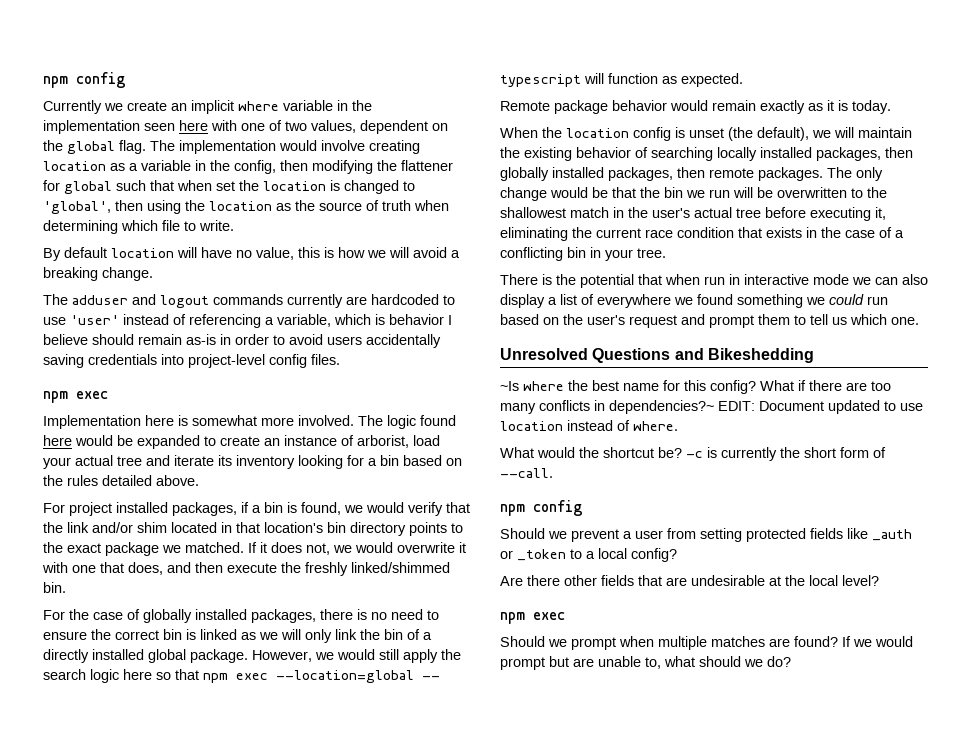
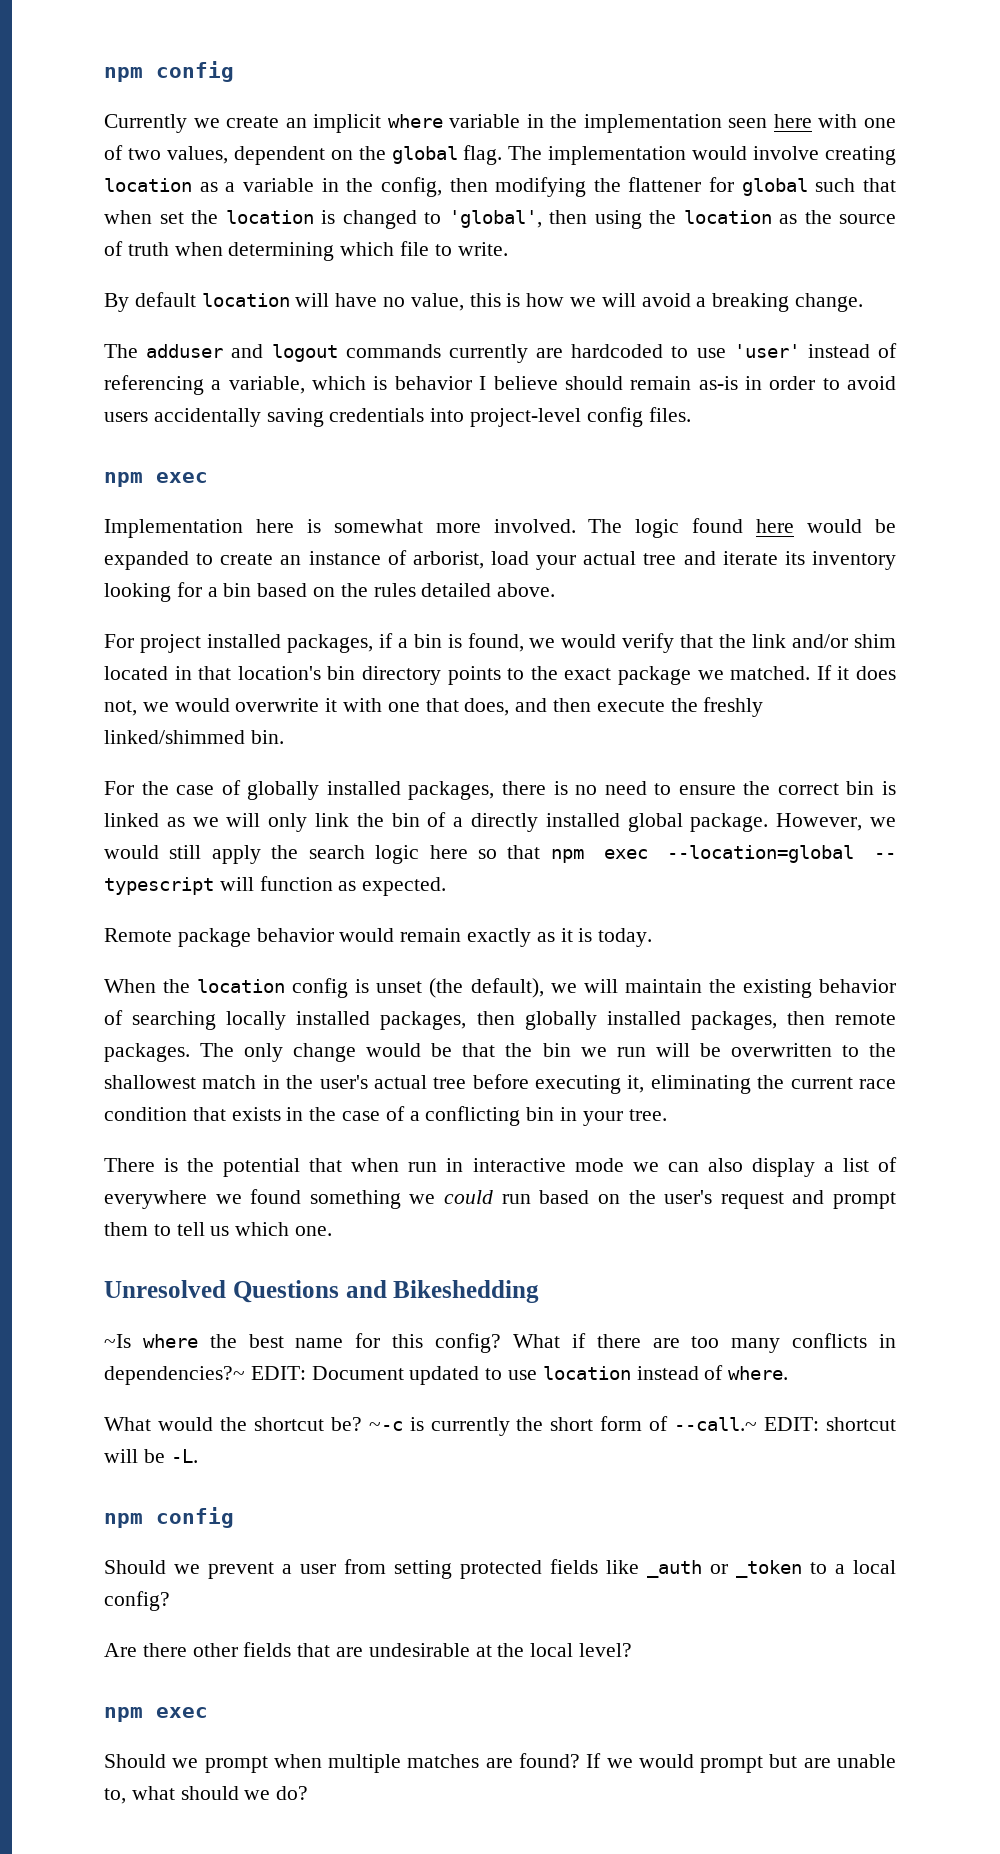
- -c is currently the short form of --call.
+ ~-c is currently the short form of --call.~ EDIT: shortcut will be -L.

